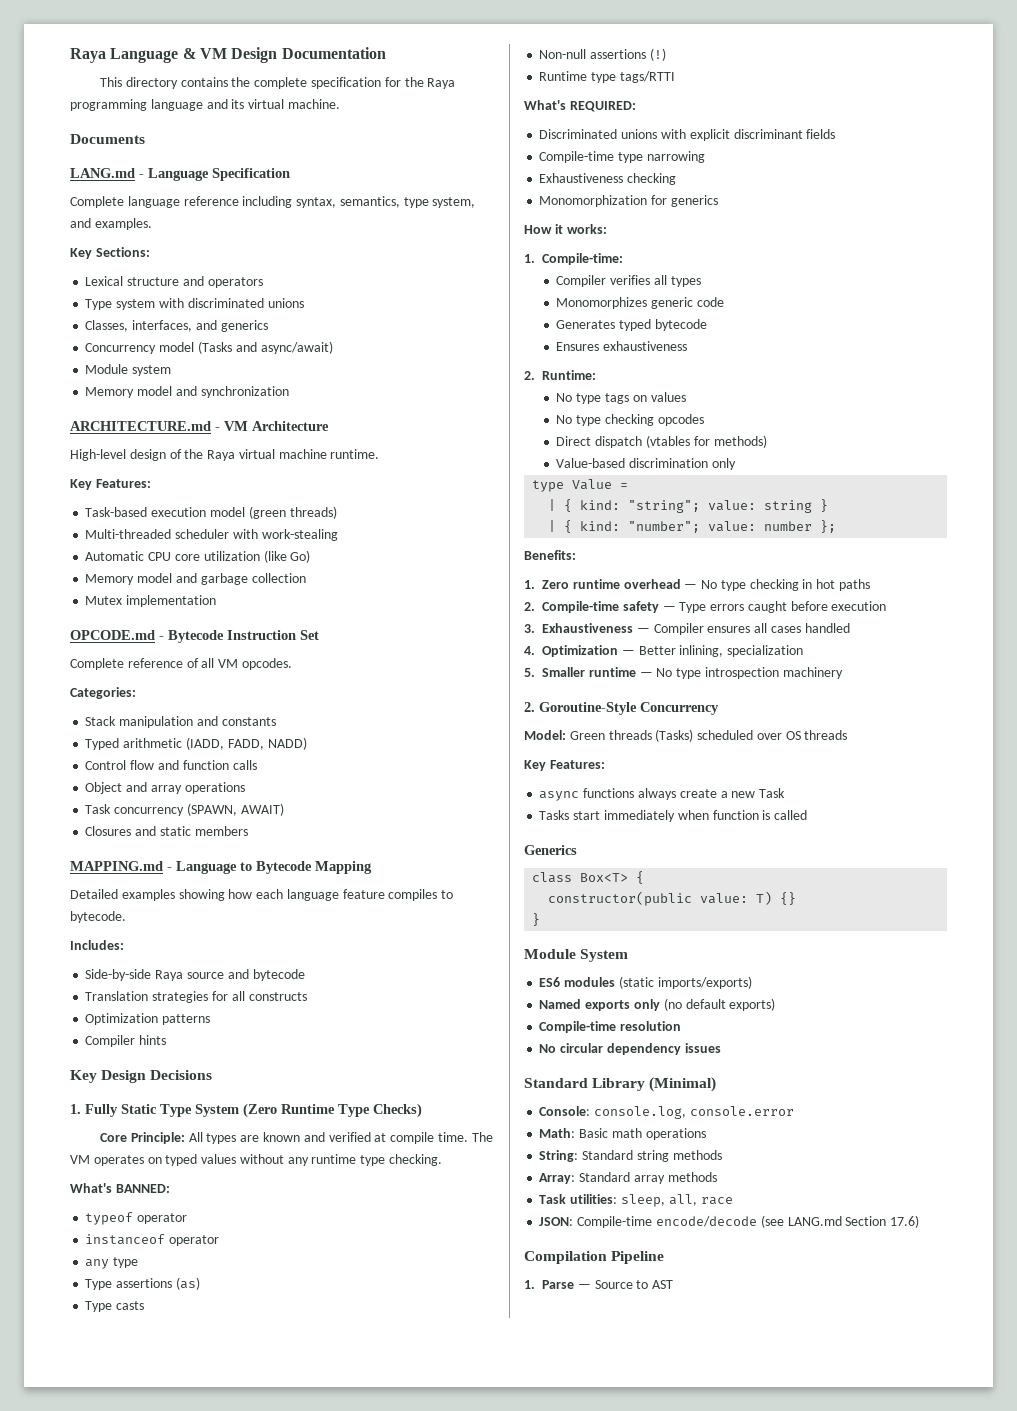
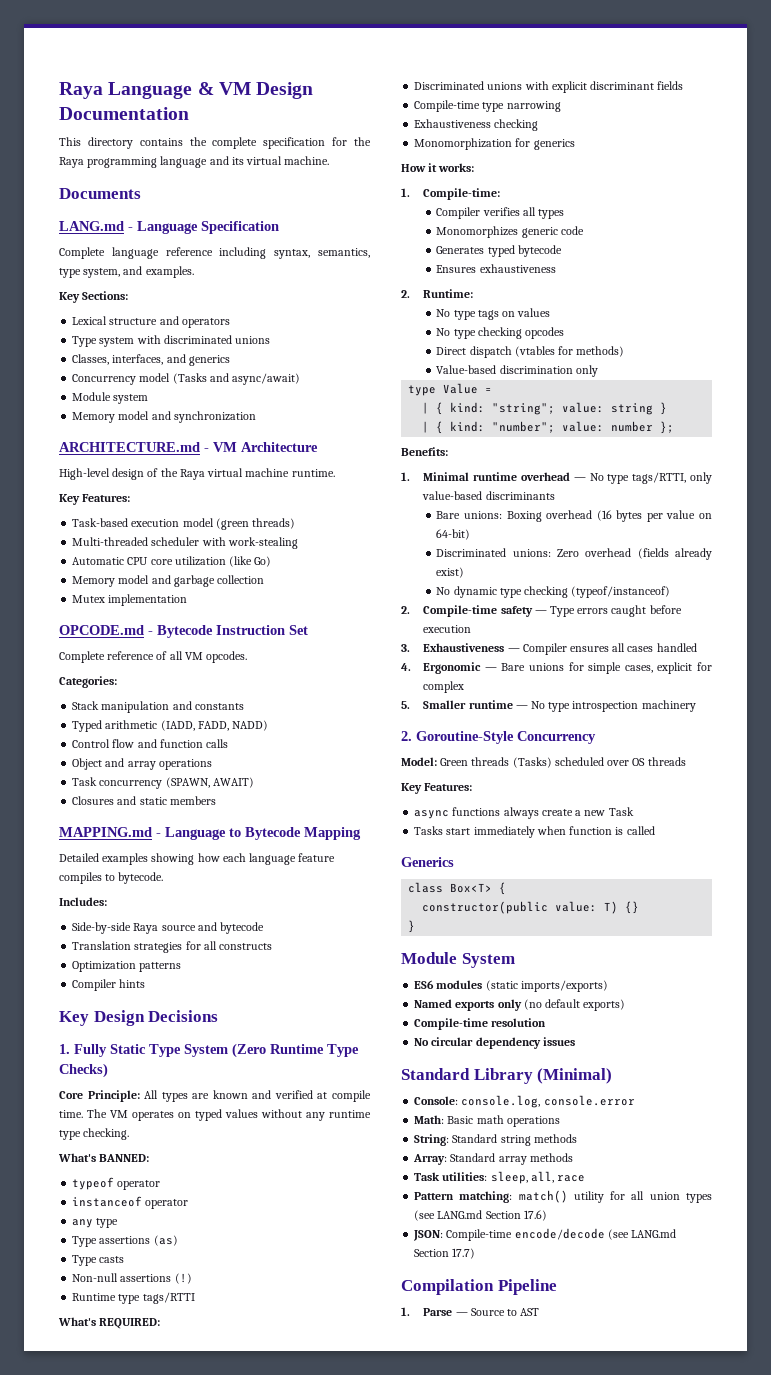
- 1. Zero runtime overhead — No type checking in hot paths
+ 1. Minimal runtime overhead — No type tags/RTTI, only value-based discriminants
+ Bare unions: Boxing overhead (16 bytes per value on 64-bit)
+ Discriminated unions: Zero overhead (fields already exist)
+ No dynamic type checking (typeof/instanceof)
- 4. Optimization — Better inlining, specialization
+ 4. Ergonomic — Bare unions for simple cases, explicit for complex
+ Pattern matching: match() utility for all union types (see LANG.md Section 17.6)
- JSON: Compile-time encode/decode (see LANG.md Section 17.6)
+ JSON: Compile-time encode/decode (see LANG.md Section 17.7)

